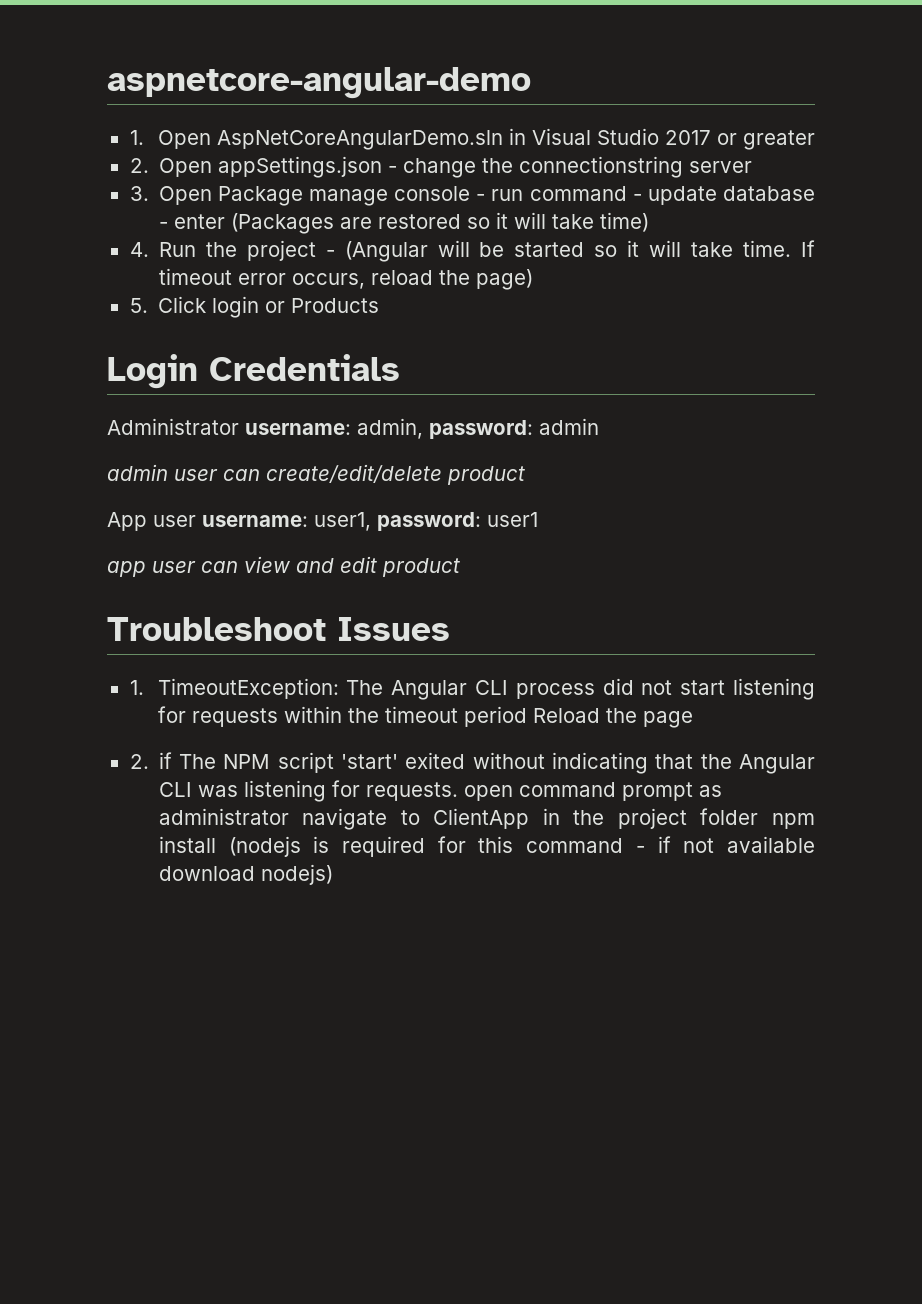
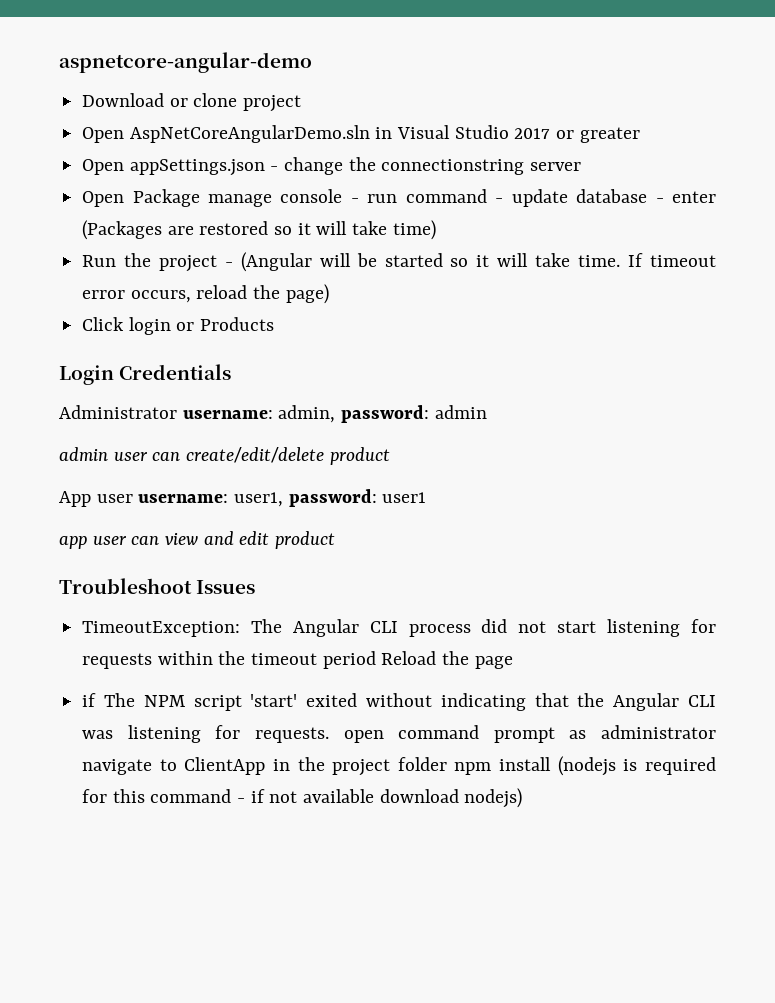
- 1. Open AspNetCoreAngularDemo.sln in Visual Studio 2017 or greater
+ Download or clone project
+ Open AspNetCoreAngularDemo.sln in Visual Studio 2017 or greater
- 2. Open appSettings.json - change the connectionstring server
+ Open appSettings.json - change the connectionstring server
- 3. Open Package manage console - run command - update database - enter (Packages are restored so it will take time)
+ Open Package manage console - run command - update database - enter (Packages are restored so it will take time)
- 4. Run the project - (Angular will be started so it will take time.
+ Run the project - (Angular will be started so it will take time.
- 5. Click login or Products
+ Click login or Products
- 1. TimeoutException: The Angular CLI process did not start listening for requests within the timeout period Reload the page
+ TimeoutException: The Angular CLI process did not start listening for requests within the timeout period Reload the page
- 2. if The NPM script 'start' exited without indicating that the Angular CLI was listening for requests. open command prompt as administrator navigate to ClientApp in the project folder npm install (nodejs is required for this command - if not available download nodejs)
+ if The NPM script 'start' exited without indicating that the Angular CLI was listening for requests. open command prompt as administrator navigate to ClientApp in the project folder npm install (nodejs is required for this command - if not available download nodejs)

